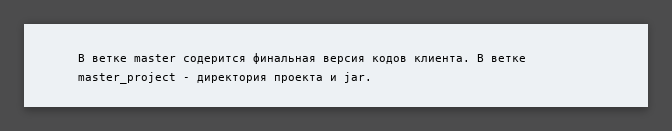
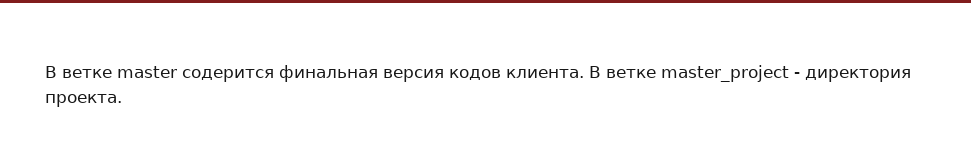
- В ветке master_project - директория проекта и jar.
+ В ветке master_project - директория проекта.

